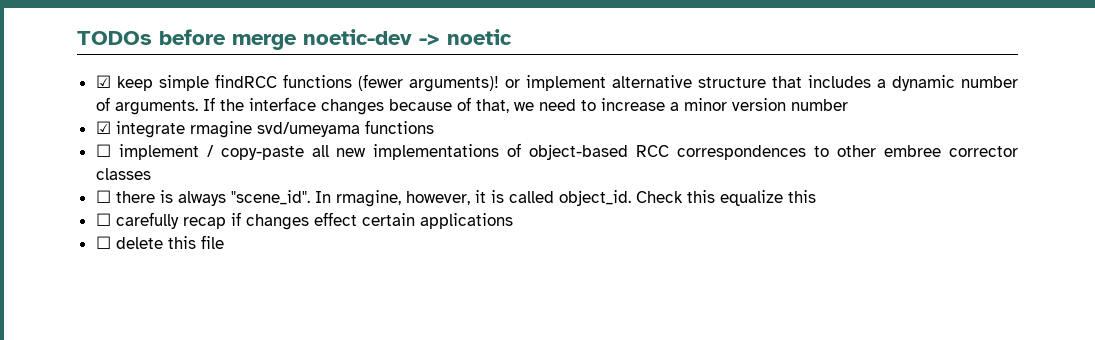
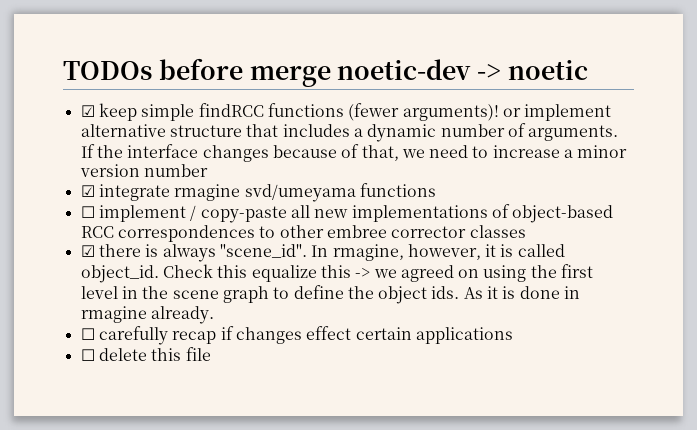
- ☐ there is always "scene_id".
+ ☑ there is always "scene_id".
- Check this equalize this
+ Check this equalize this -> we agreed on using the first level in the scene graph to define the object ids. As it is done in rmagine already.

